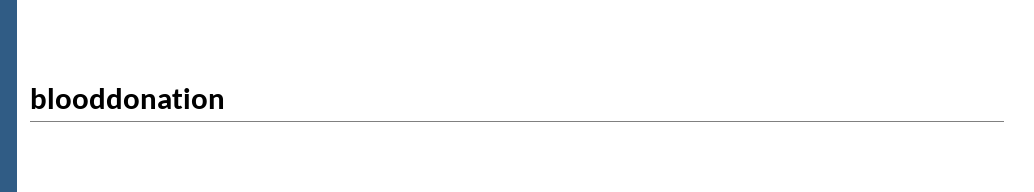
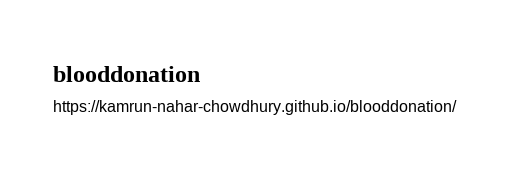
+ https://kamrun-nahar-chowdhury.github.io/blooddonation/

